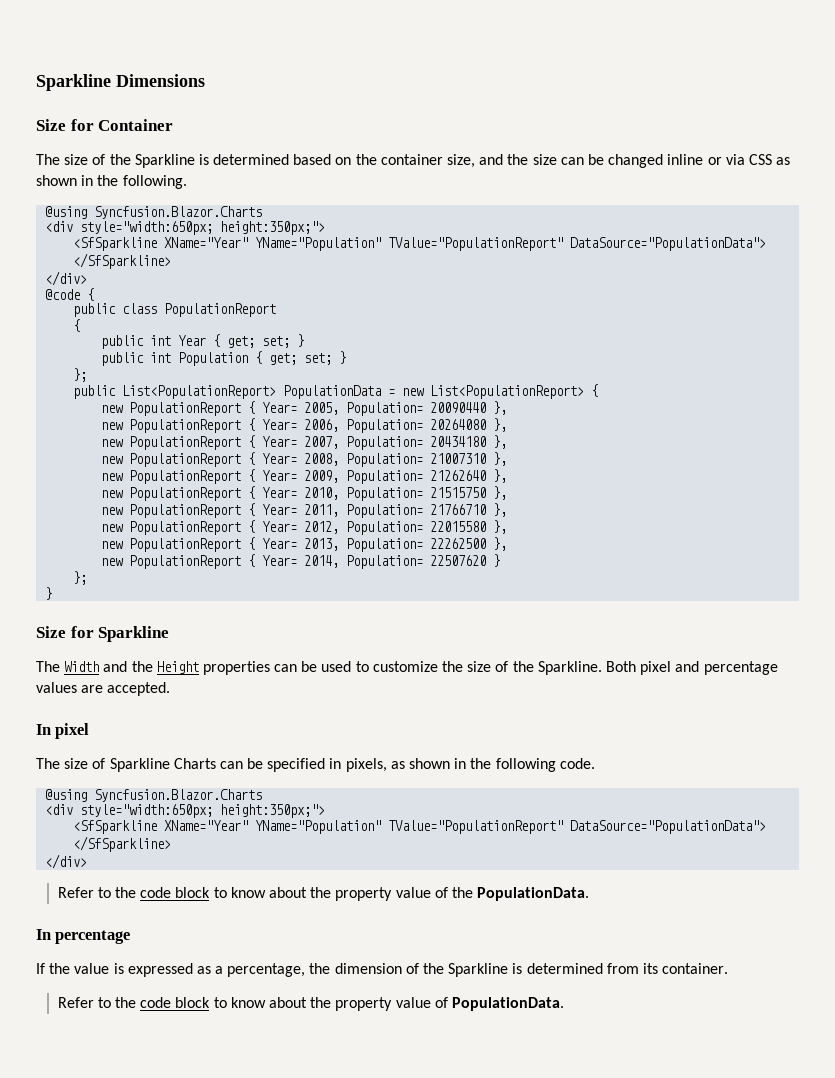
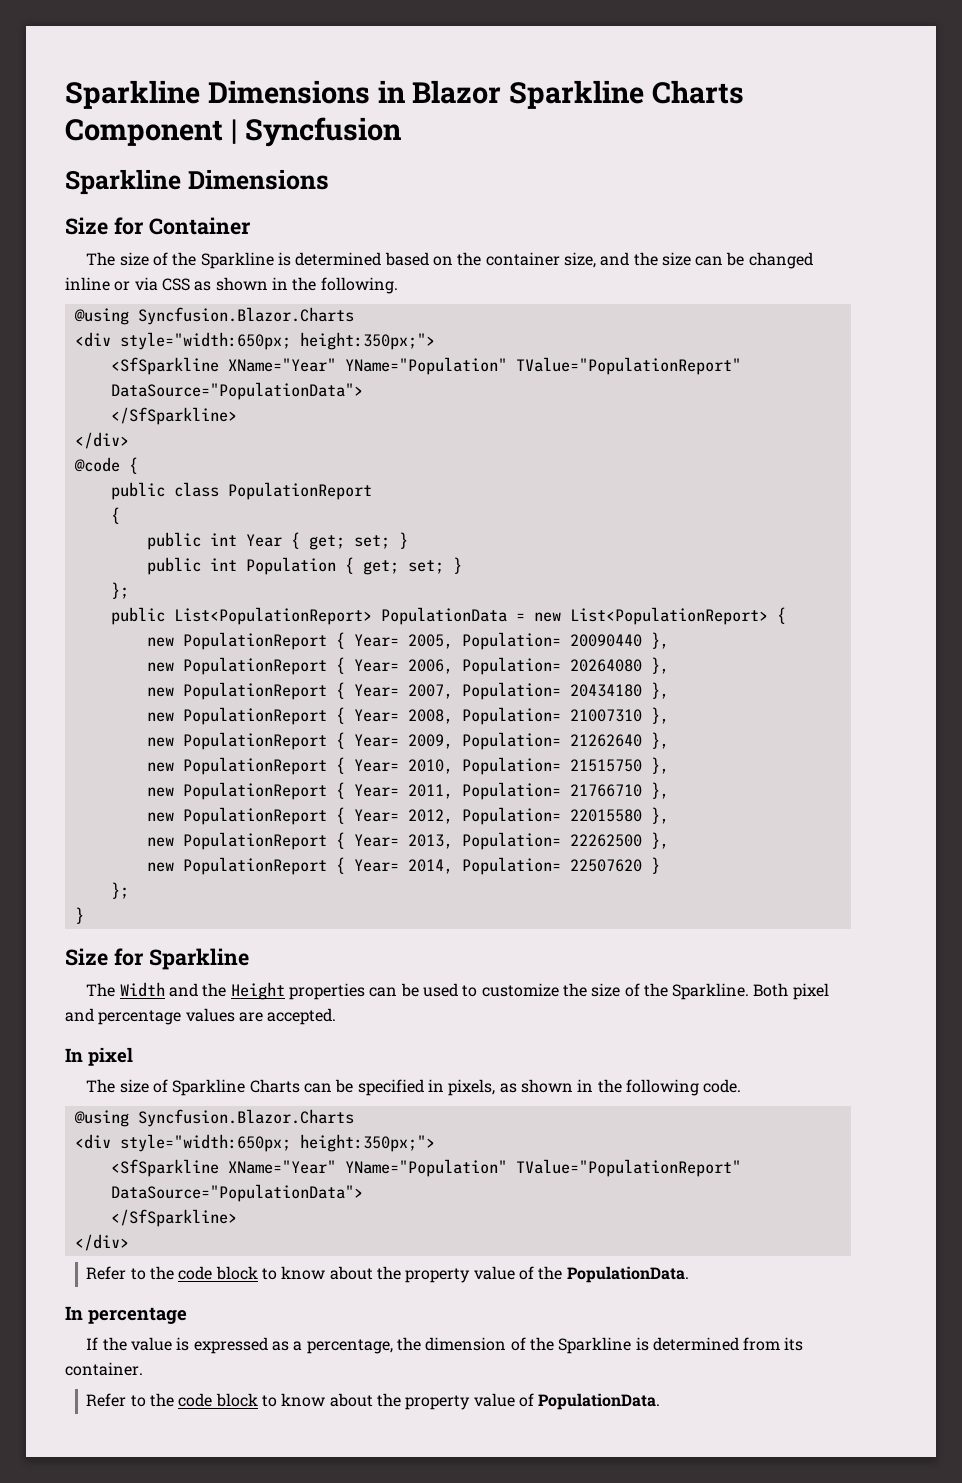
+ Sparkline Dimensions in Blazor Sparkline Charts Component | Syncfusion

